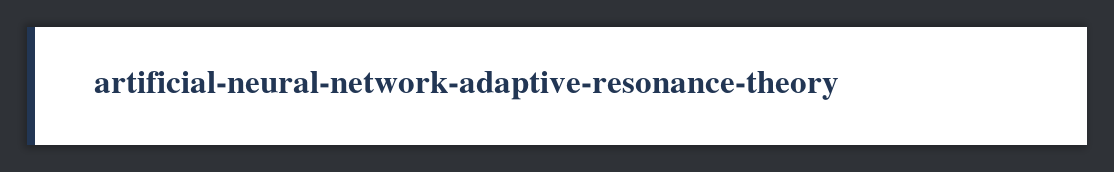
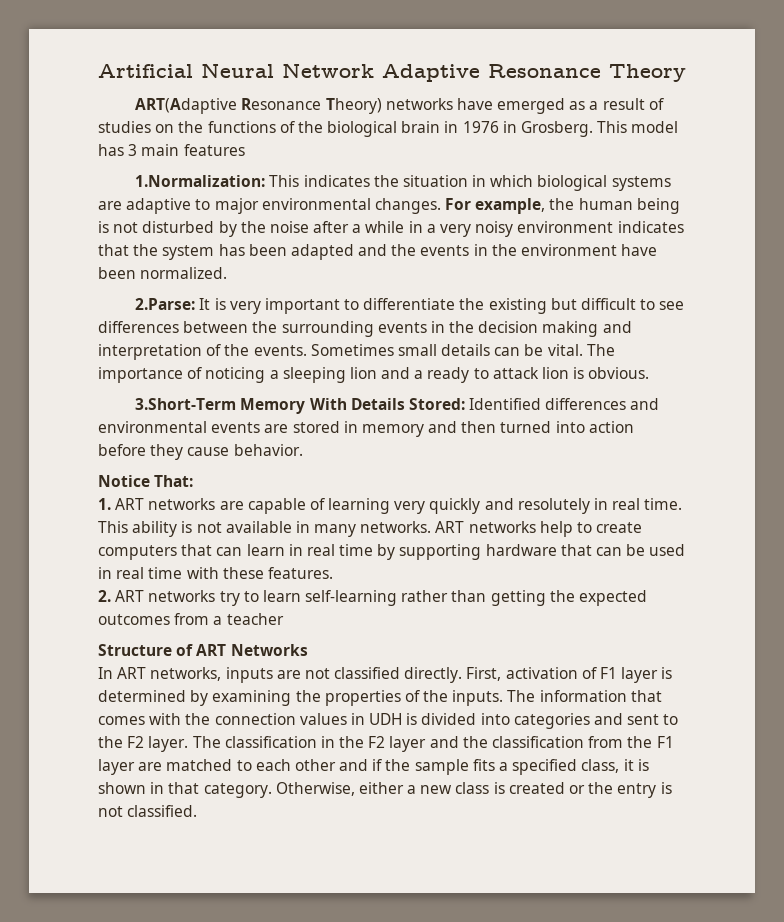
- artificial-neural-network-adaptive-resonance-theory
+ Artificial Neural Network Adaptive Resonance Theory
+ ART(Adaptive Resonance Theory) networks have emerged as a result of studies on the functions of the biological brain in 1976 in Grosberg. This model has 3 main features
+ 1.Normalization: This indicates the situation in which biological systems are adaptive to major environmental changes. For example, the human being is not disturbed by the noise after a while in a very noisy environment indicates that the system has been adapted and the events in the environment have been normalized.
+ 2.Parse: It is very important to differentiate the existing but difficult to see differences between the surrounding events in the decision making and interpretation of the events. Sometimes small details can be vital. The importance of noticing a sleeping lion and a ready to attack lion is obvious.
+ 3.Short-Term Memory With Details Stored: Identified differences and environmental events are stored in memory and then turned into action before they cause behavior.
+ Notice That:
+ 1. ART networks are capable of learning very quickly and resolutely in real time. This ability is not available in many networks. ART networks help to create computers that can learn in real time by supporting hardware that can be used in real time with these features.
+ 2. ART networks try to learn self-learning rather than getting the expected outcomes from a teacher
+ Structure of ART Networks
+ In ART networks, inputs are not classified directly. First, activation of F1 layer is determined by examining the properties of the inputs. The information that comes with the connection values in UDH is divided into categories and sent to the F2 layer. The classification in the F2 layer and the classification from the F1 layer are matched to each other and if the sample fits a specified class, it is shown in that category. Otherwise, either a new class is created or the entry is not classified.

